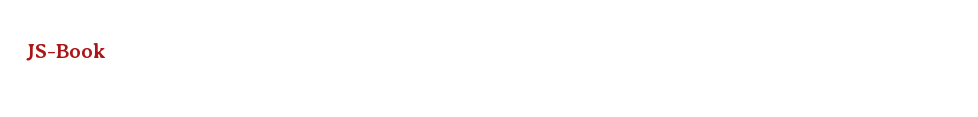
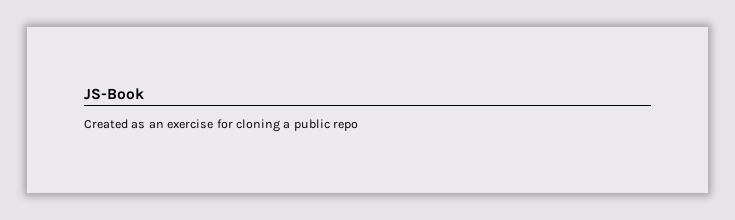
+ Created as an exercise for cloning a public repo

